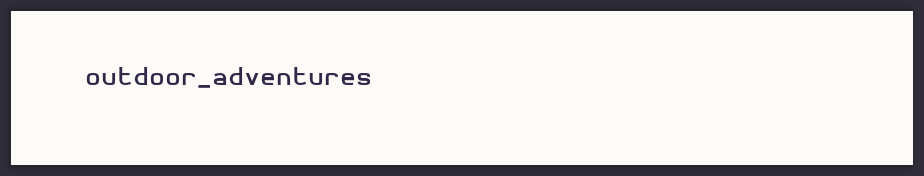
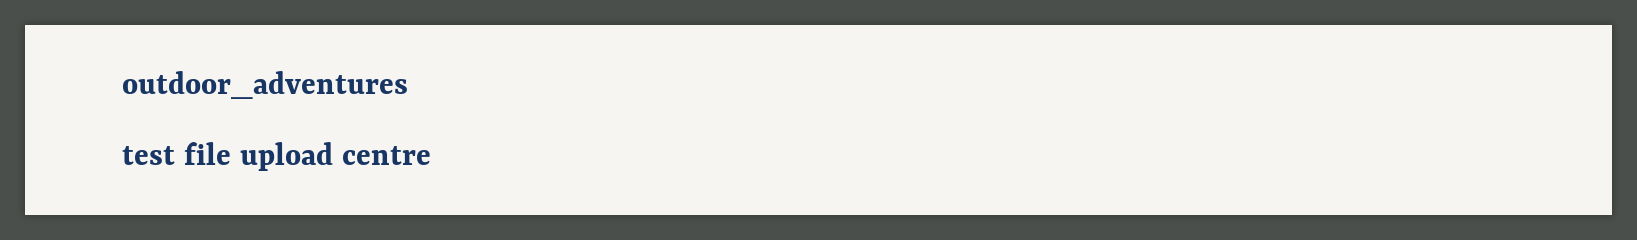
+ test file upload centre

